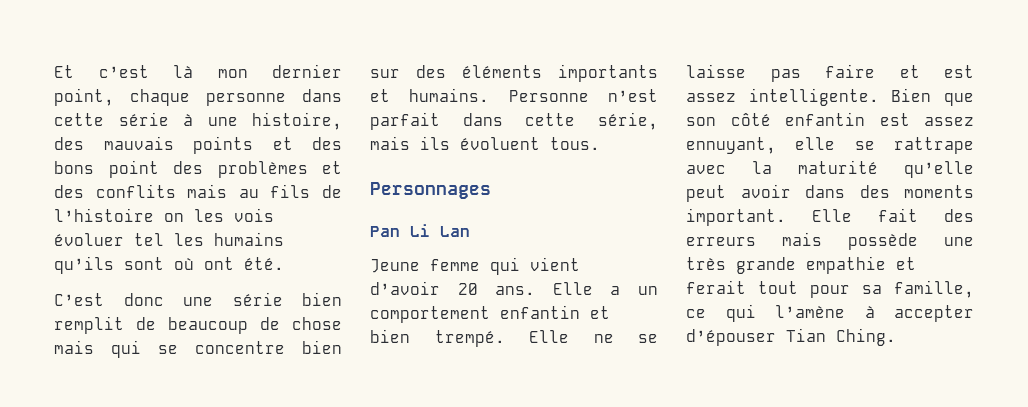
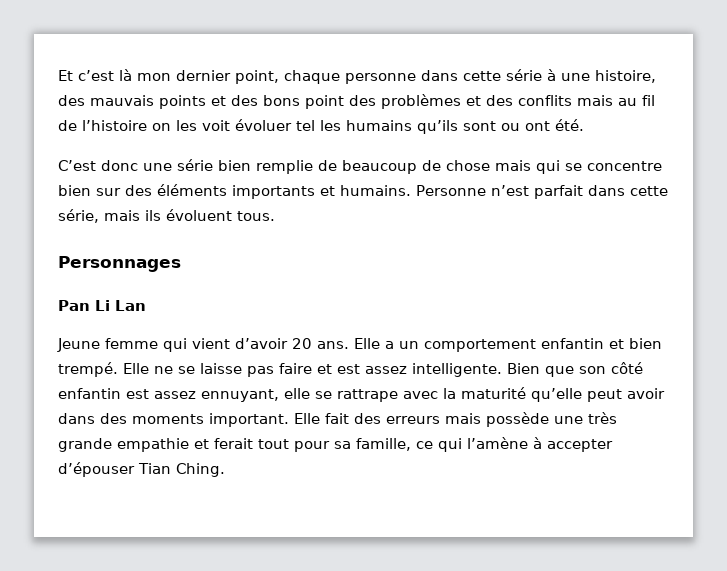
- Et c’est là mon dernier point, chaque personne dans cette série à une histoire, des mauvais points et des bons point des problèmes et des conflits mais au fils de l’histoire on les vois évoluer tel les humains qu’ils sont où ont été.
+ Et c’est là mon dernier point, chaque personne dans cette série à une histoire, des mauvais points et des bons point des problèmes et des conflits mais au fil de l’histoire on les voit évoluer tel les humains qu’ils sont ou ont été.
- C’est donc une série bien remplit de beaucoup de chose mais qui se concentre bien sur des éléments importants et humains.
+ C’est donc une série bien remplie de beaucoup de chose mais qui se concentre bien sur des éléments importants et humains.

